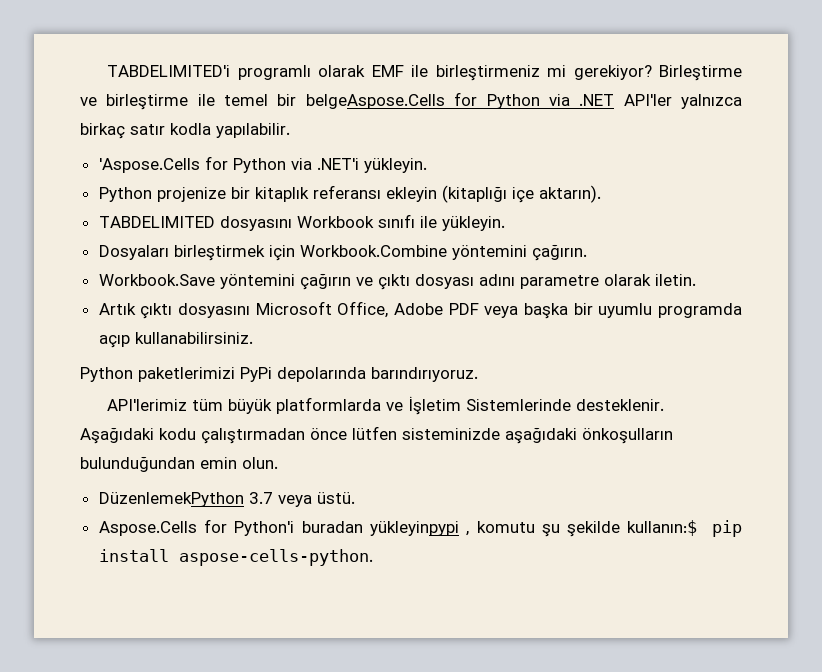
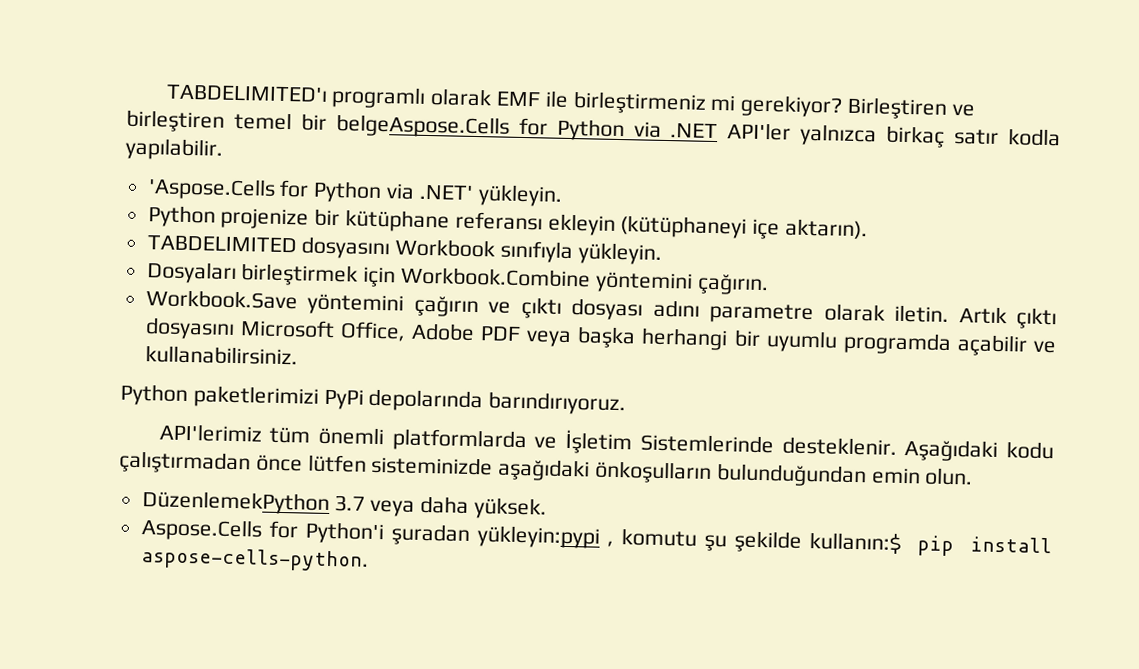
- TABDELIMITED'i programlı olarak EMF ile birleştirmeniz mi gerekiyor?
+ TABDELIMITED'ı programlı olarak EMF ile birleştirmeniz mi gerekiyor?
- Birleştirme ve birleştirme ile temel bir belgeAspose.Cells for Python via .NET API'ler yalnızca birkaç satır kodla yapılabilir.
+ Birleştiren ve birleştiren temel bir belgeAspose.Cells for Python via .NET API'ler yalnızca birkaç satır kodla yapılabilir.
- 'Aspose.Cells for Python via .NET'i yükleyin.
+ 'Aspose.Cells for Python via .NET' yükleyin.
- Python projenize bir kitaplık referansı ekleyin (kitaplığı içe aktarın).
+ Python projenize bir kütüphane referansı ekleyin (kütüphaneyi içe aktarın).
- TABDELIMITED dosyasını Workbook sınıfı ile yükleyin.
+ TABDELIMITED dosyasını Workbook sınıfıyla yükleyin.
- Workbook.Save yöntemini çağırın ve çıktı dosyası adını parametre olarak iletin.
- Artık çıktı dosyasını Microsoft Office, Adobe PDF veya başka bir uyumlu programda açıp kullanabilirsiniz.
+ Workbook.Save yöntemini çağırın ve çıktı dosyası adını parametre olarak iletin. Artık çıktı dosyasını Microsoft Office, Adobe PDF veya başka herhangi bir uyumlu programda açabilir ve kullanabilirsiniz.
- API'lerimiz tüm büyük platformlarda ve İşletim Sistemlerinde desteklenir.
+ API'lerimiz tüm önemli platformlarda ve İşletim Sistemlerinde desteklenir.
- DüzenlemekPython 3.7 veya üstü.
+ DüzenlemekPython 3.7 veya daha yüksek.
- Aspose.Cells for Python'i buradan yükleyinpypi , komutu şu şekilde kullanın:$ pip install aspose-cells-python.
+ Aspose.Cells for Python'i şuradan yükleyin:pypi , komutu şu şekilde kullanın:$ pip install aspose-cells-python.

